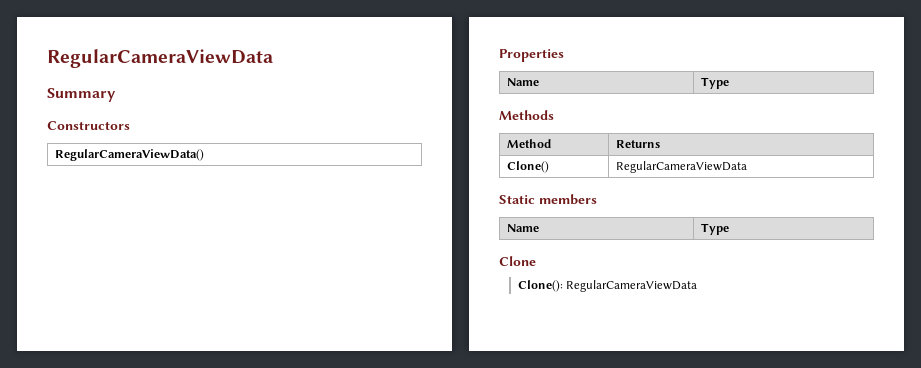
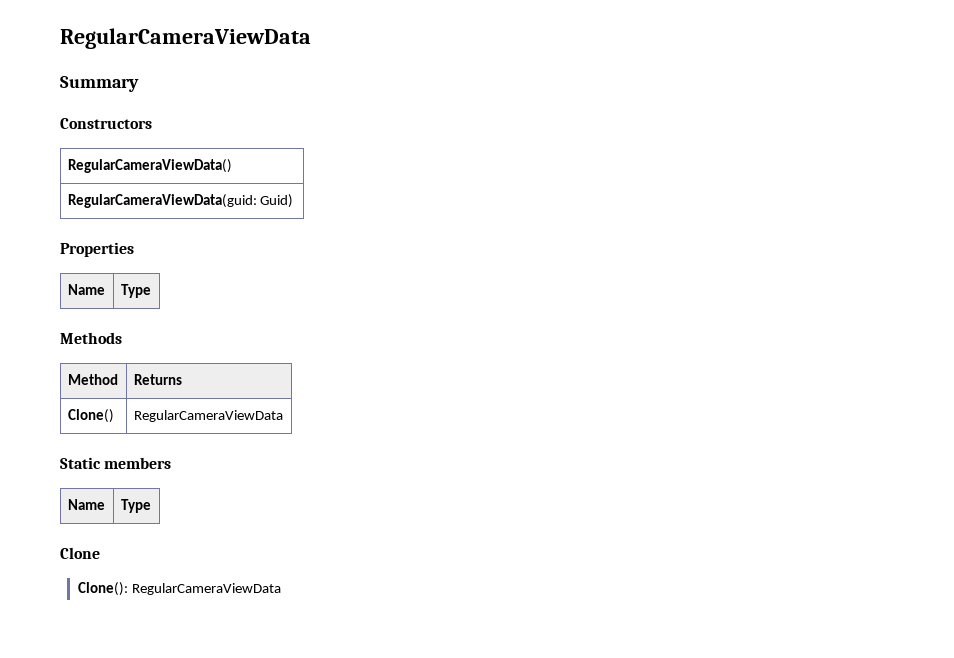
+ RegularCameraViewData(guid: Guid)

